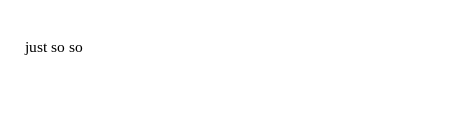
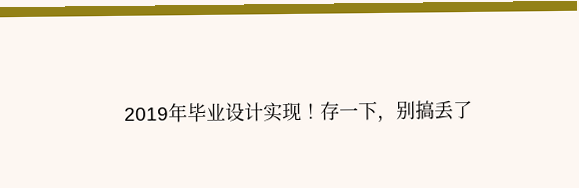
- just so so
+ 2019年毕业设计实现！存一下，别搞丢了

